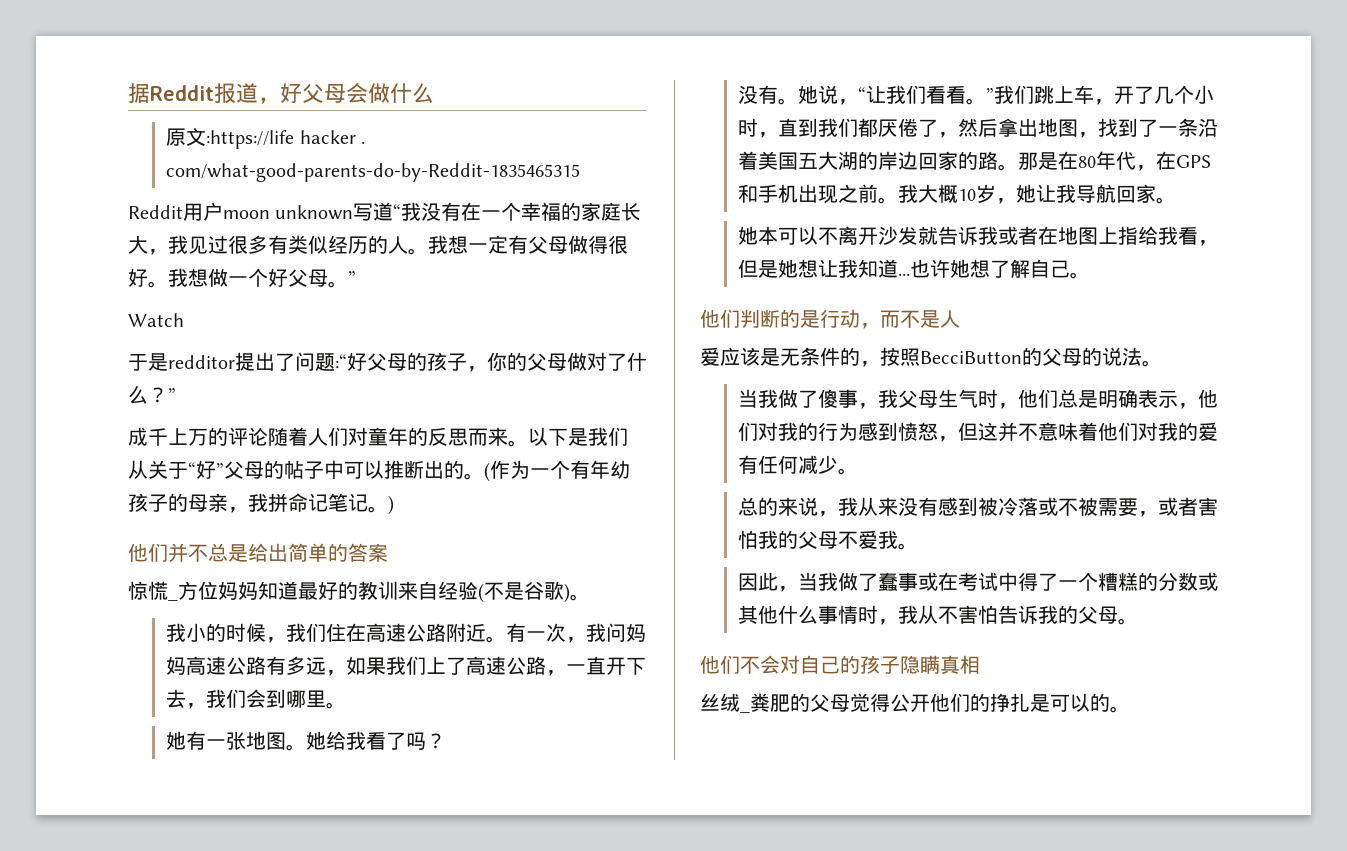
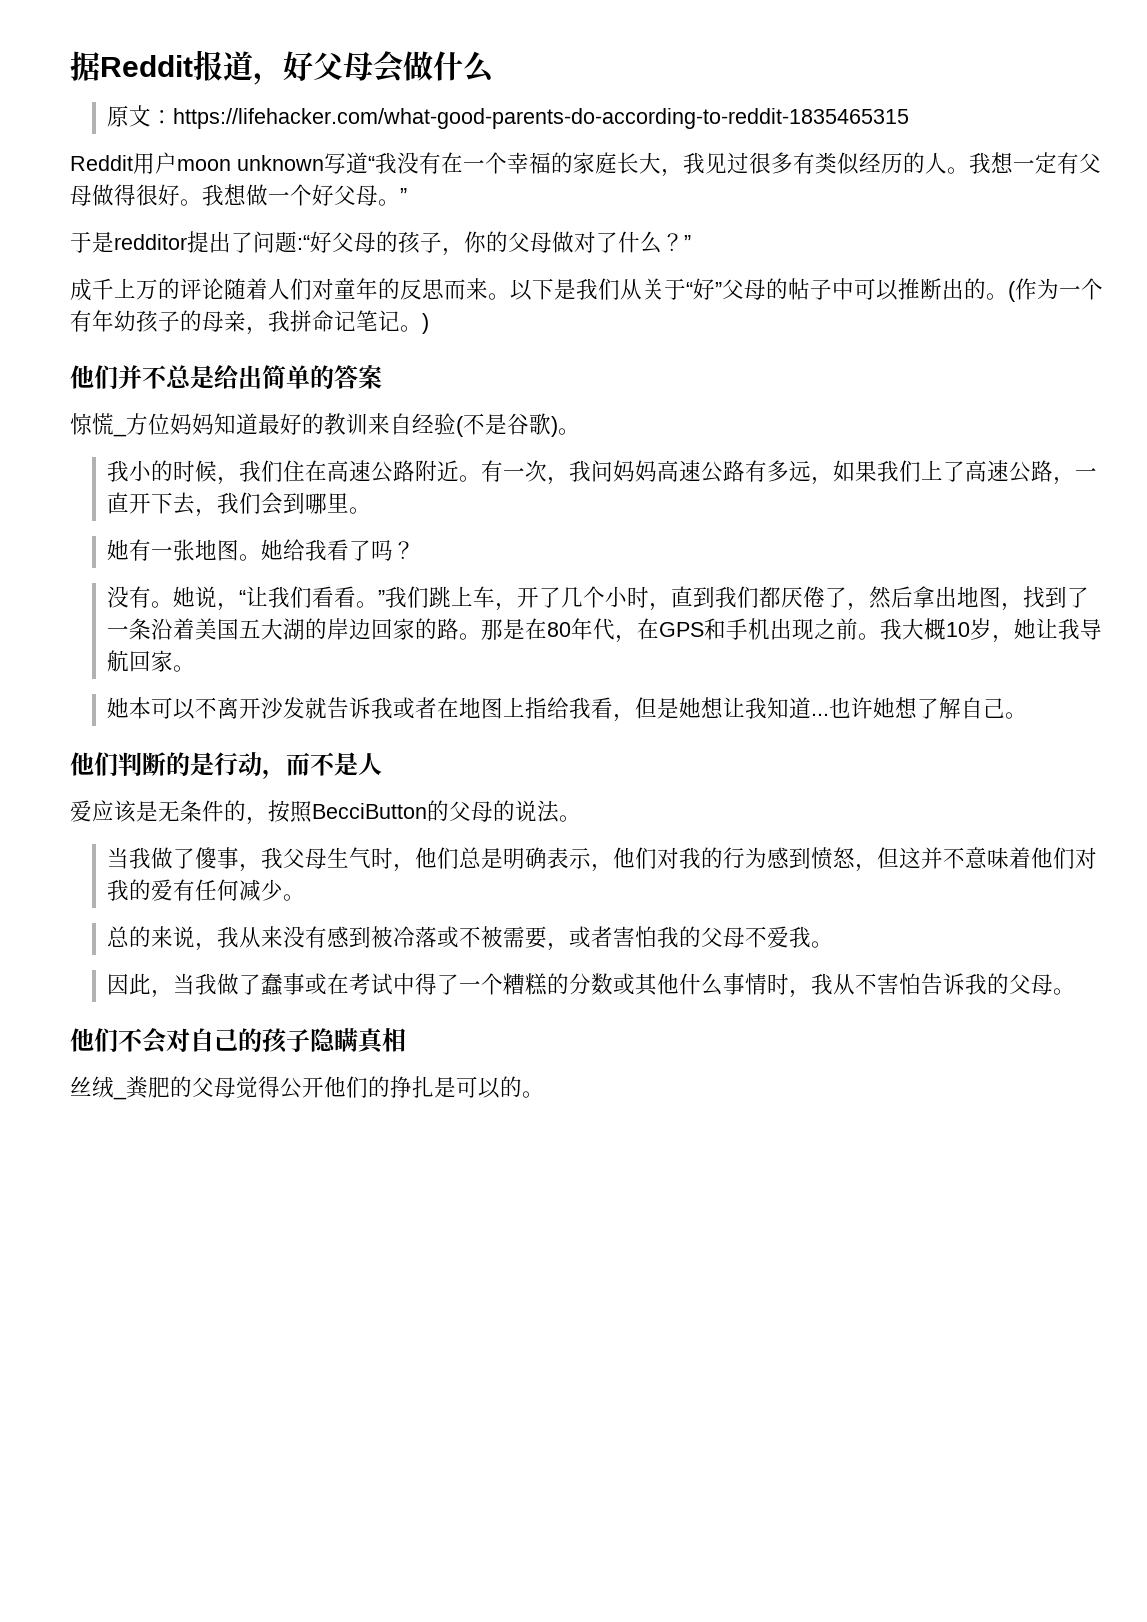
- 原文:https://life hacker . com/what-good-parents-do-by-Reddit-1835465315
+ 原文：https://lifehacker.com/what-good-parents-do-according-to-reddit-1835465315
- Watch

